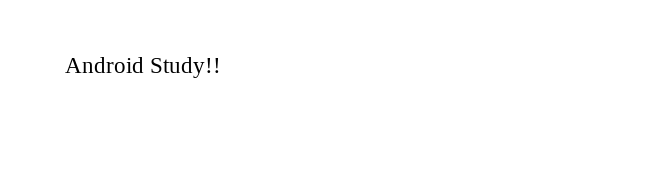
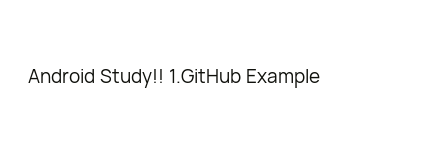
+ 1.GitHub Example

